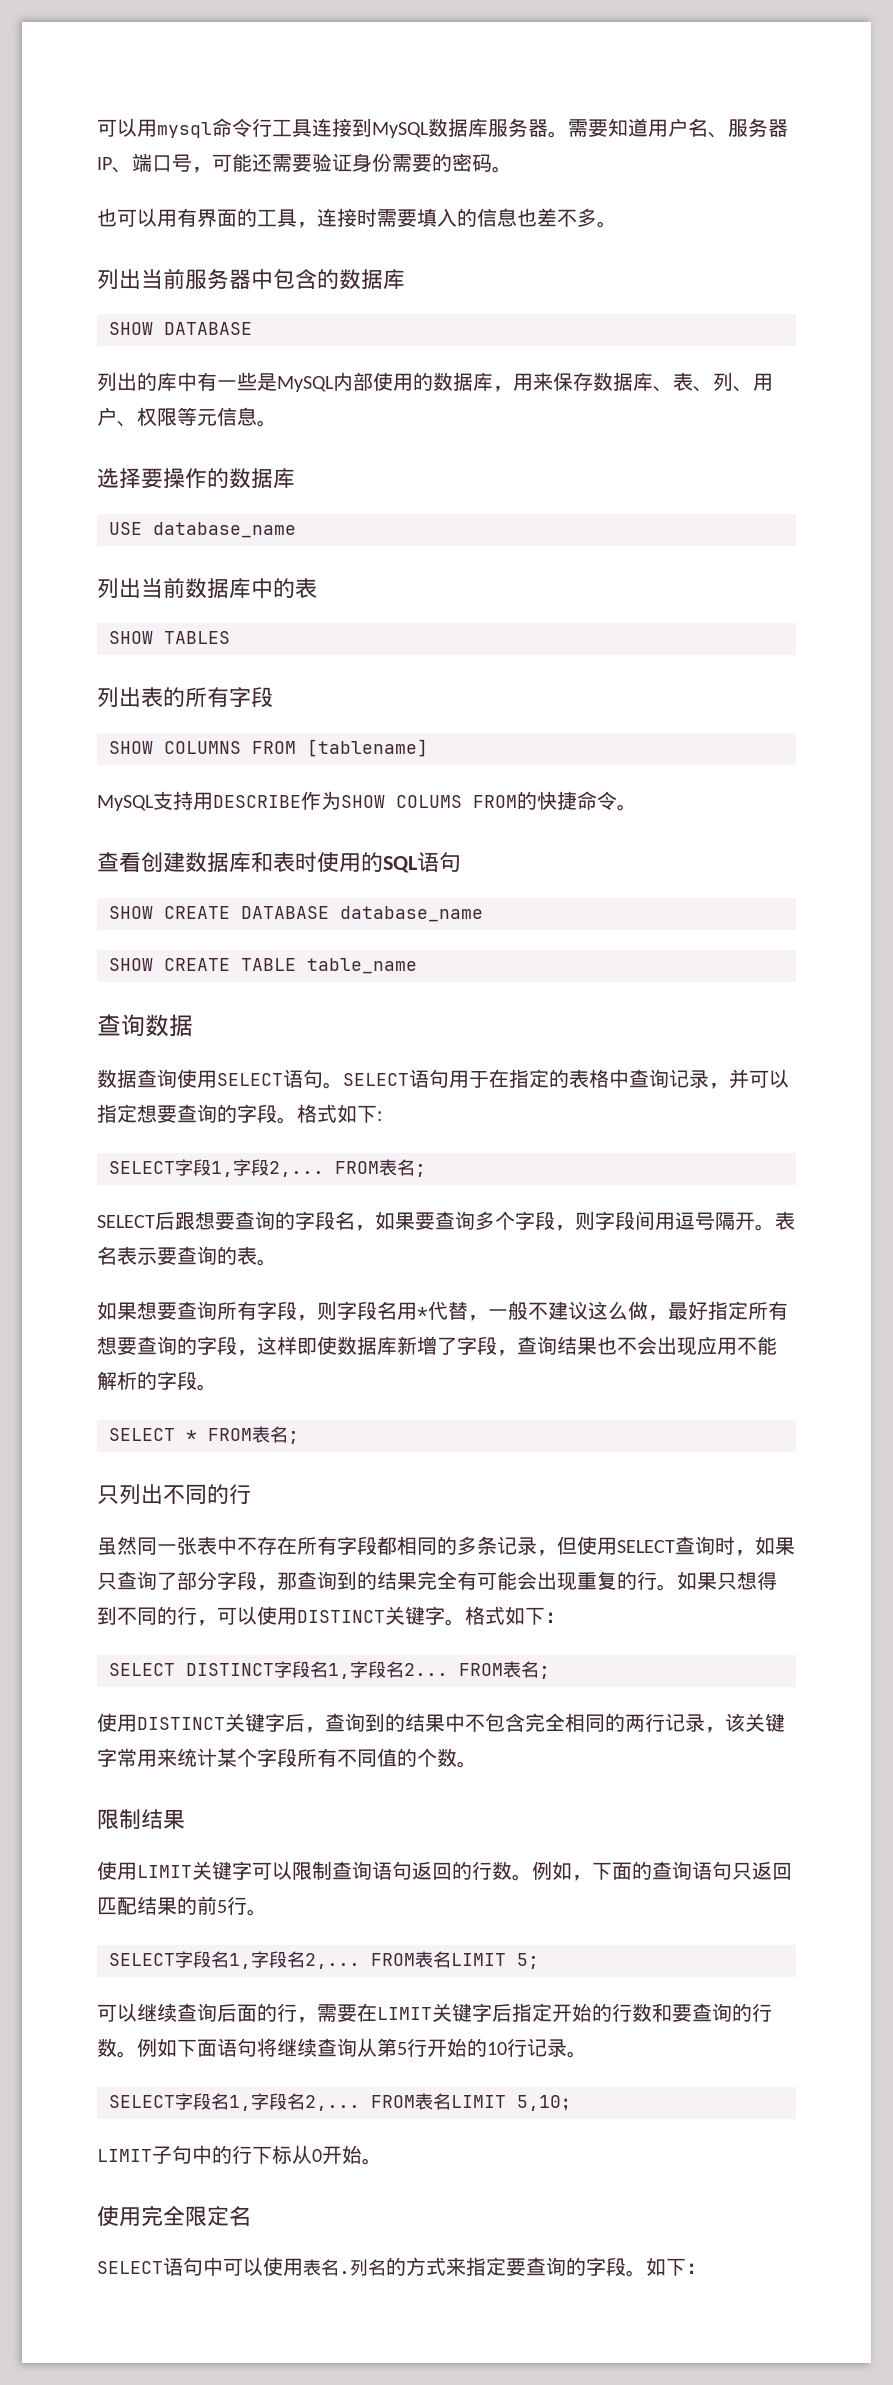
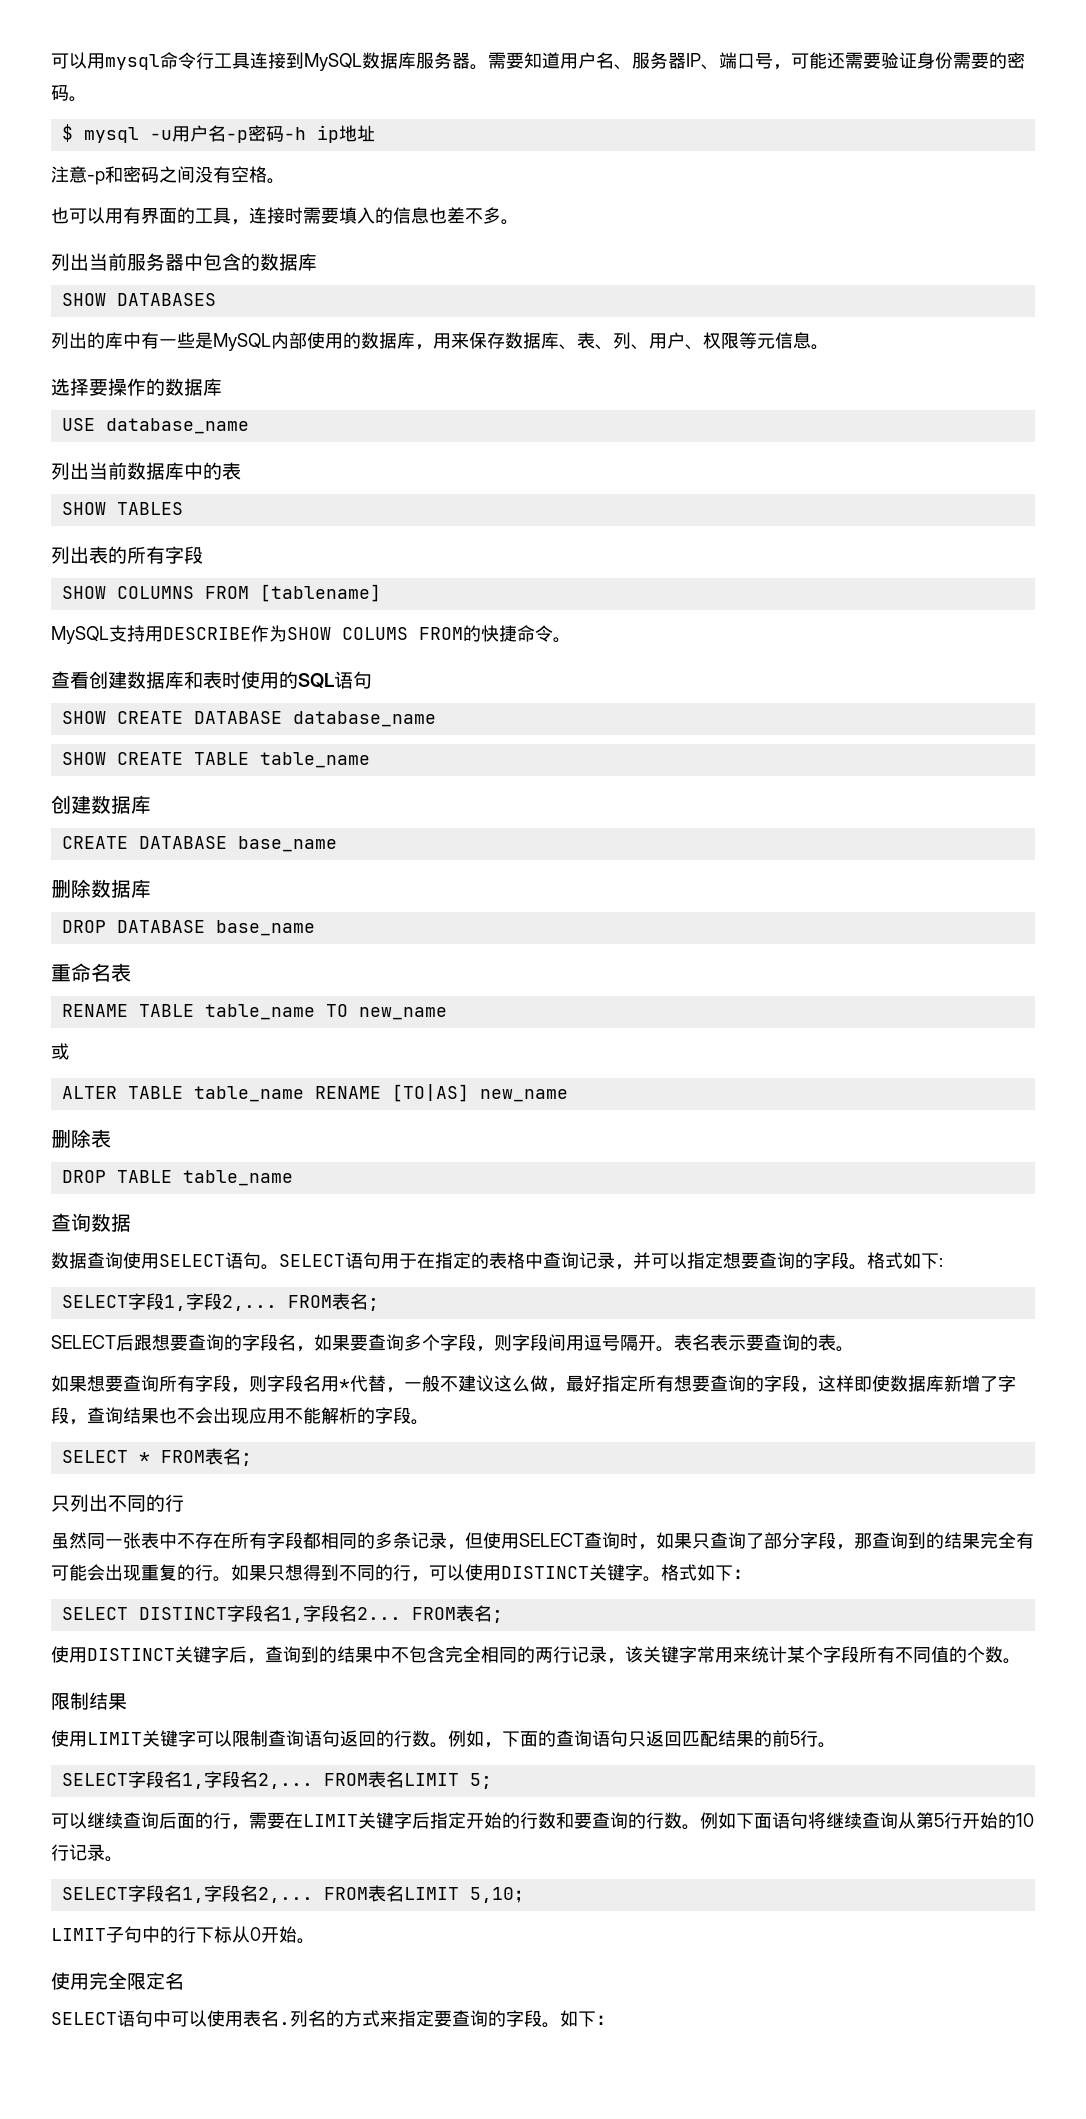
+ $ mysql -u用户名-p密码-h ip地址
+ 注意-p和密码之间没有空格。
- SHOW DATABASE
+ SHOW DATABASES
  SHOW CREATE TABLE table_name
+ 创建数据库
+ CREATE DATABASE base_name
+ 删除数据库
+ DROP DATABASE base_name
+ 重命名表
+ RENAME TABLE table_name TO new_name
+ 或
+ ALTER TABLE table_name RENAME [TO|AS] new_name
+ 删除表
+ DROP TABLE table_name

